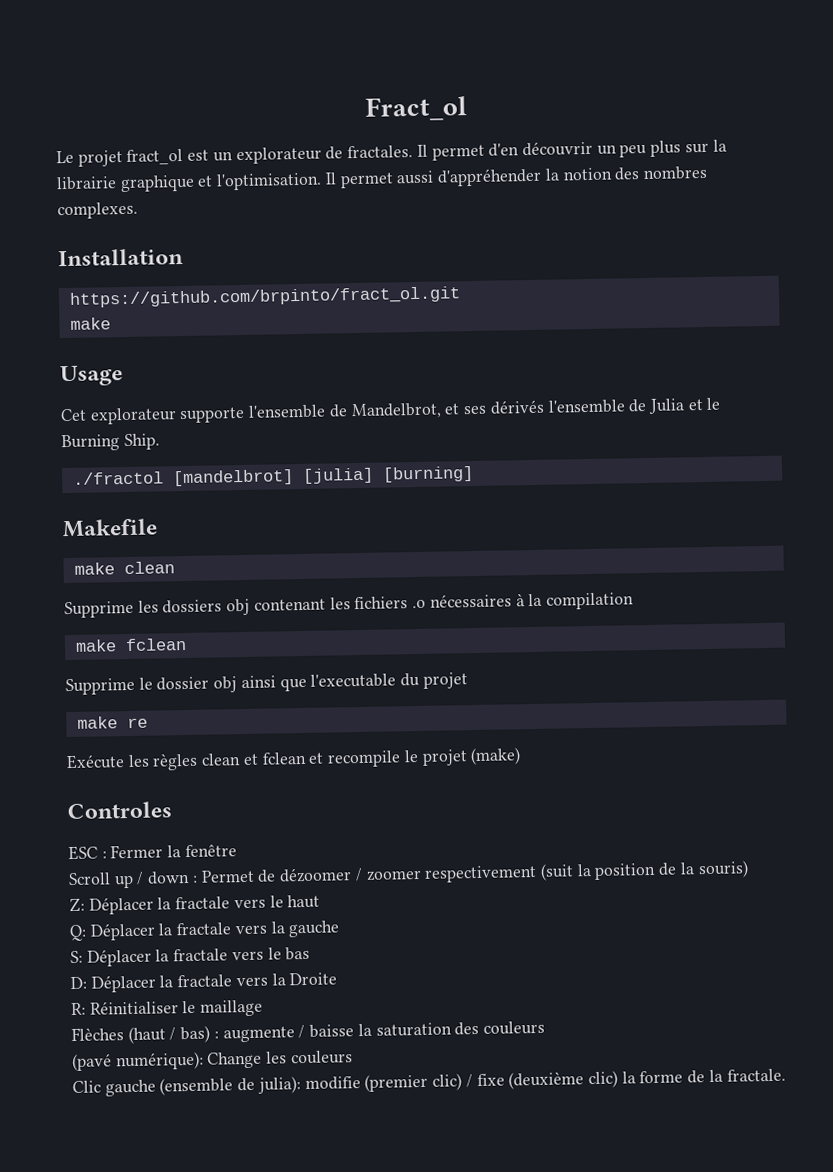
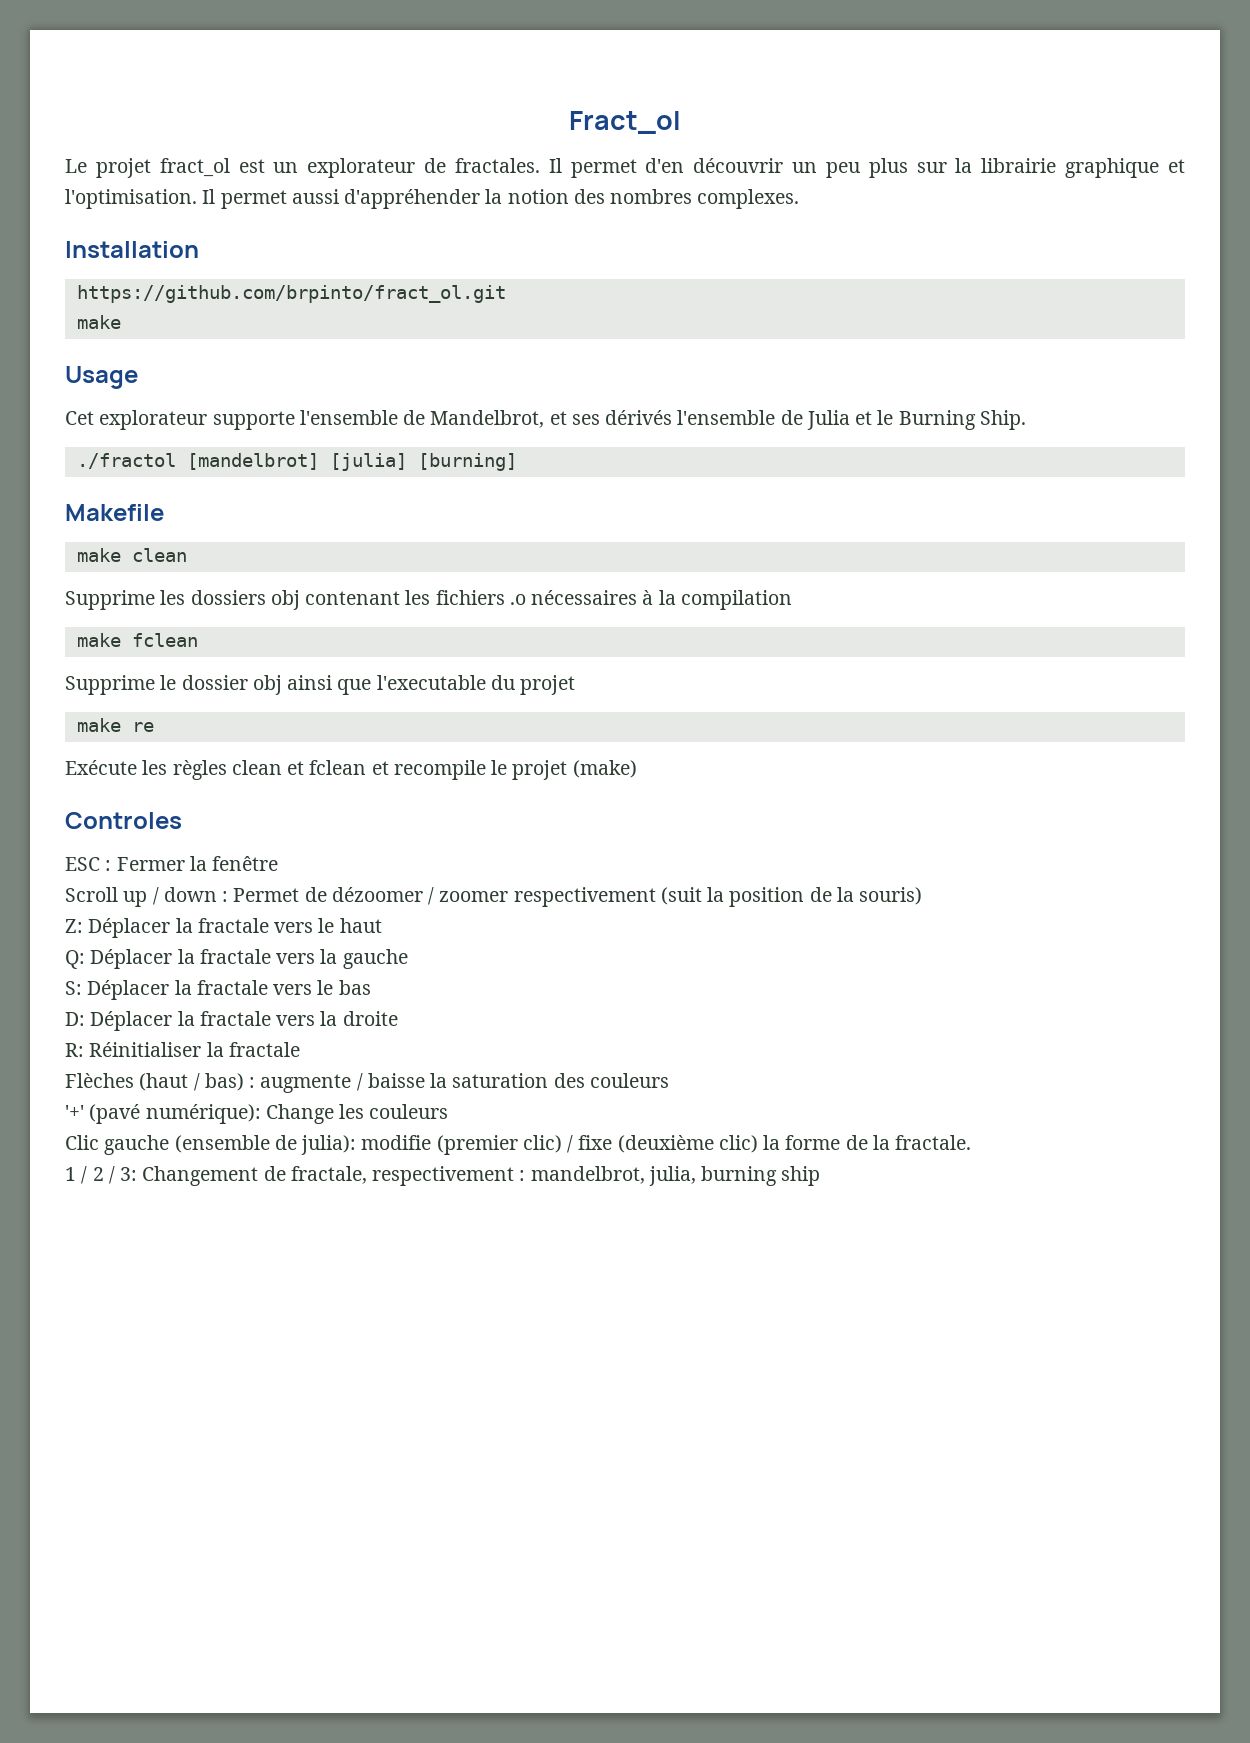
- D: Déplacer la fractale vers la Droite
+ D: Déplacer la fractale vers la droite
- R: Réinitialiser le maillage
+ R: Réinitialiser la fractale
- (pavé numérique): Change les couleurs
+ '+' (pavé numérique): Change les couleurs
+ 1 / 2 / 3: Changement de fractale, respectivement : mandelbrot, julia, burning ship

